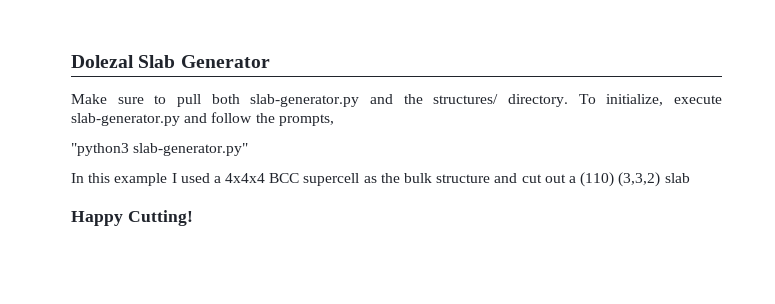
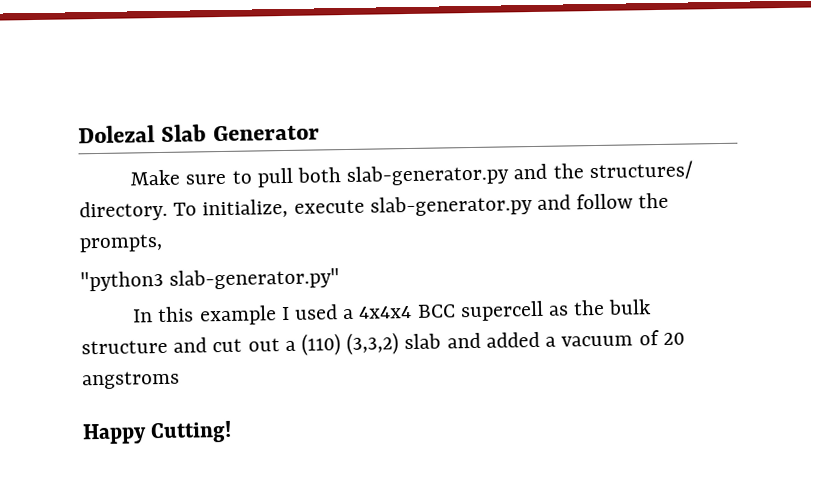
- In this example I used a 4x4x4 BCC supercell as the bulk structure and cut out a (110) (3,3,2) slab
+ In this example I used a 4x4x4 BCC supercell as the bulk structure and cut out a (110) (3,3,2) slab and added a vacuum of 20 angstroms

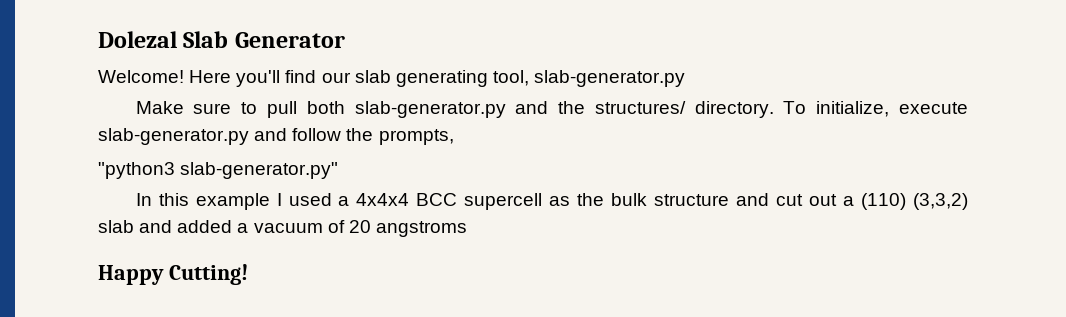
+ Welcome! Here you'll find our slab generating tool, slab-generator.py

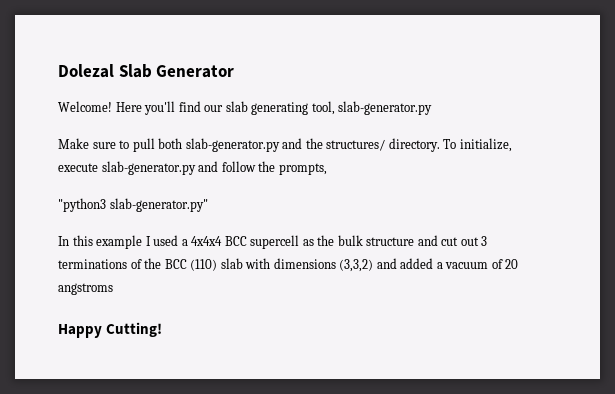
- In this example I used a 4x4x4 BCC supercell as the bulk structure and cut out a (110) (3,3,2) slab and added a vacuum of 20 angstroms
+ In this example I used a 4x4x4 BCC supercell as the bulk structure and cut out 3 terminations of the BCC (110) slab with dimensions (3,3,2) and added a vacuum of 20 angstroms

